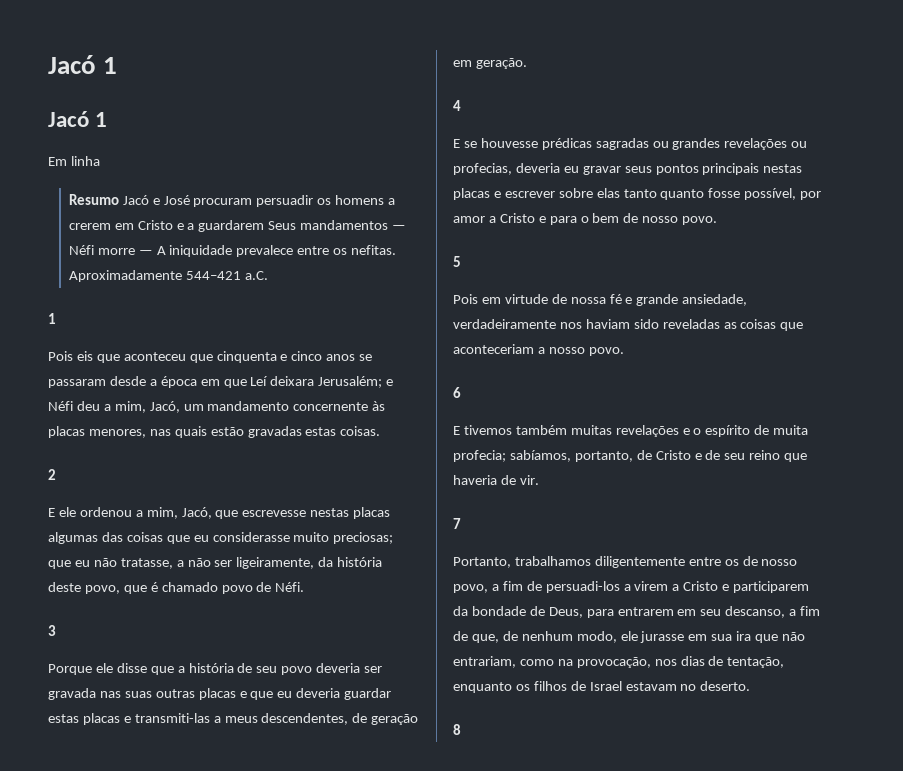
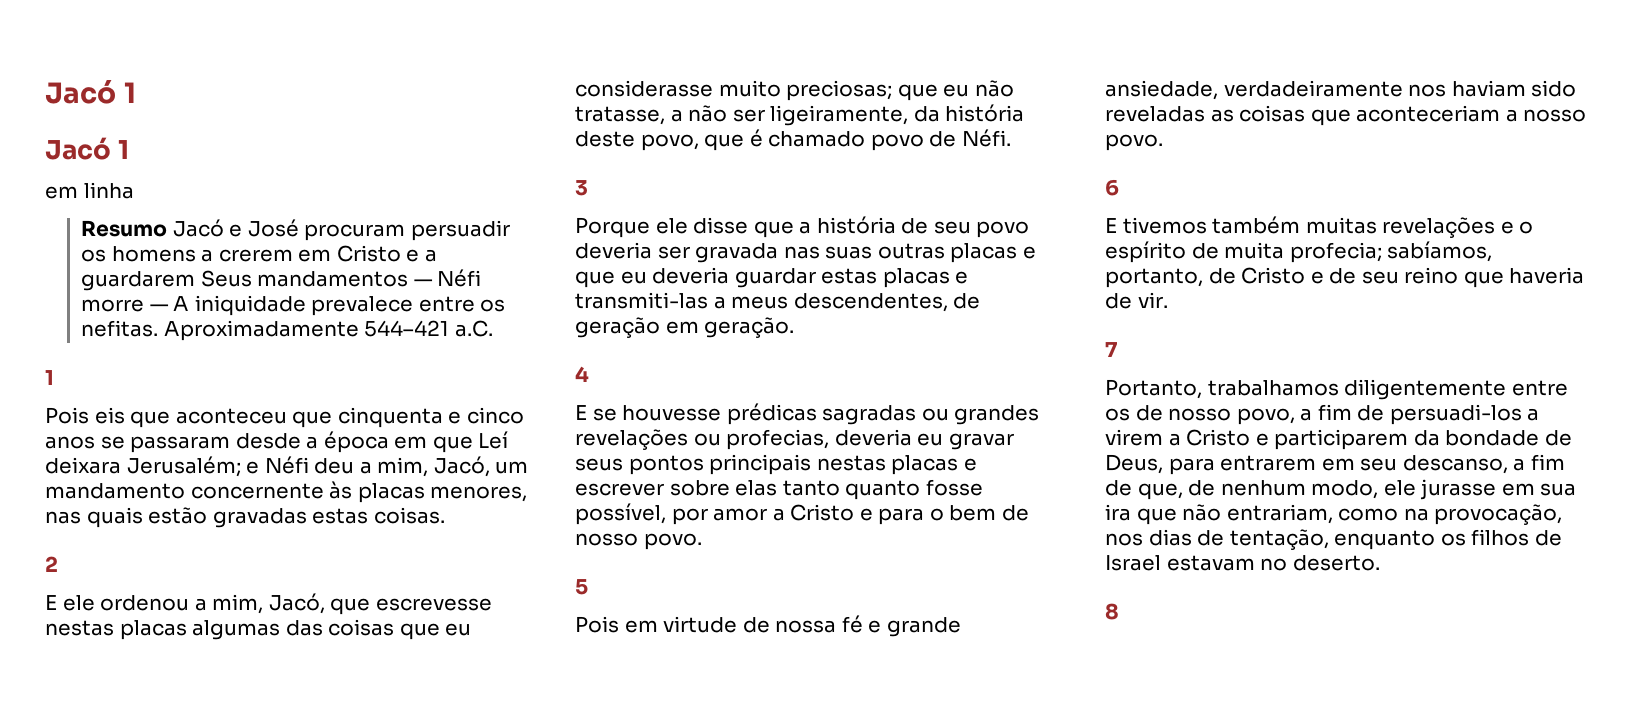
- Em linha
+ em linha

